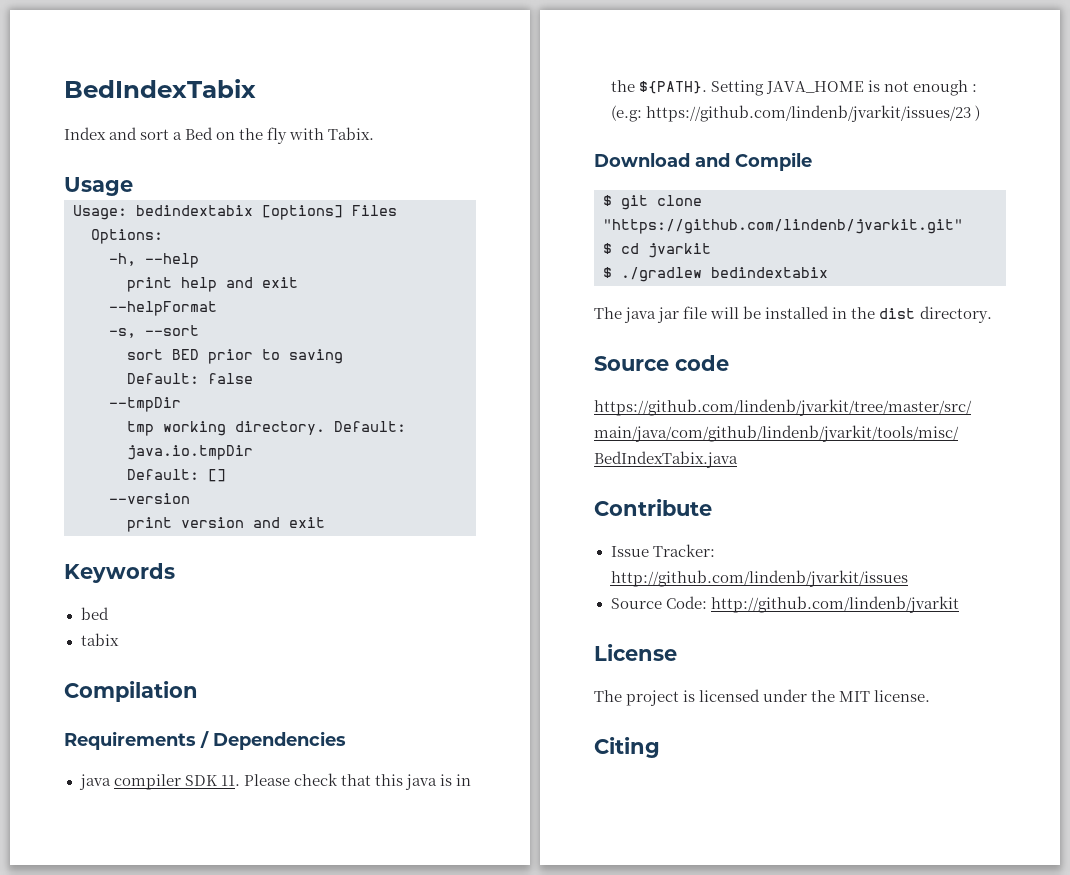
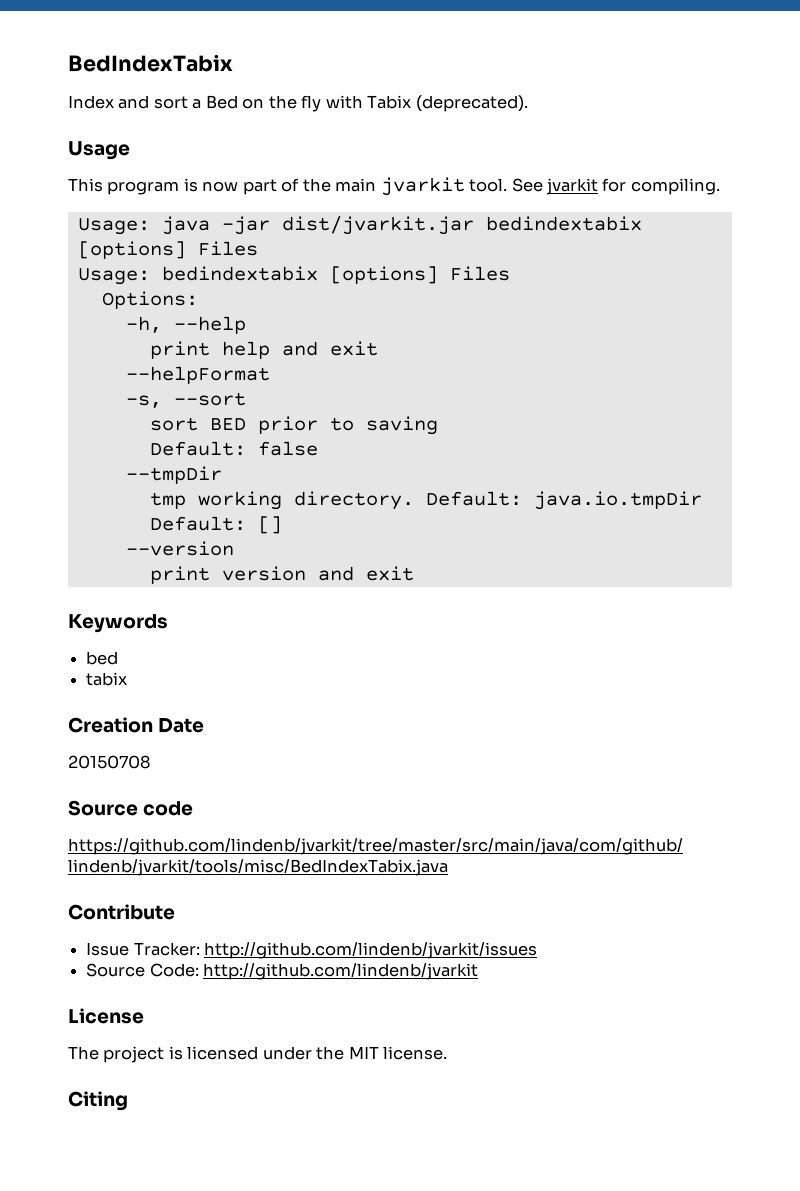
- Index and sort a Bed on the fly with Tabix.
+ Index and sort a Bed on the fly with Tabix (deprecated).
+ This program is now part of the main jvarkit tool. See jvarkit for compiling.
+ Usage: java -jar dist/jvarkit.jar bedindextabix [options] Files
- Compilation
- Requirements / Dependencies
- java compiler SDK 11. Please check that this java is in the ${PATH}. Setting JAVA_HOME is not enough : (e.g: https://github.com/lindenb/jvarkit/issues/23 )
- Download and Compile
- $ git clone "https://github.com/lindenb/jvarkit.git"
- $ cd jvarkit
- $ ./gradlew bedindextabix
- The java jar file will be installed in the dist directory.
+ Creation Date
+ 20150708

